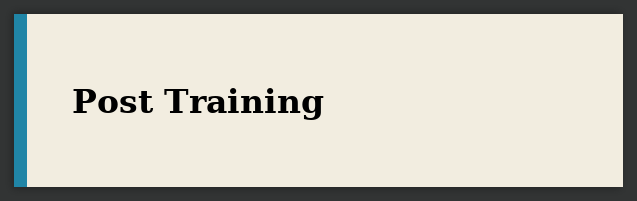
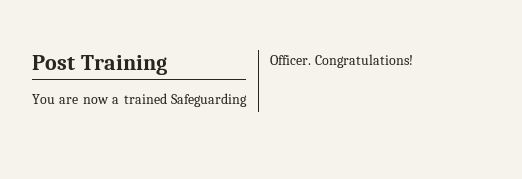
+ You are now a trained Safeguarding Officer. Congratulations!

